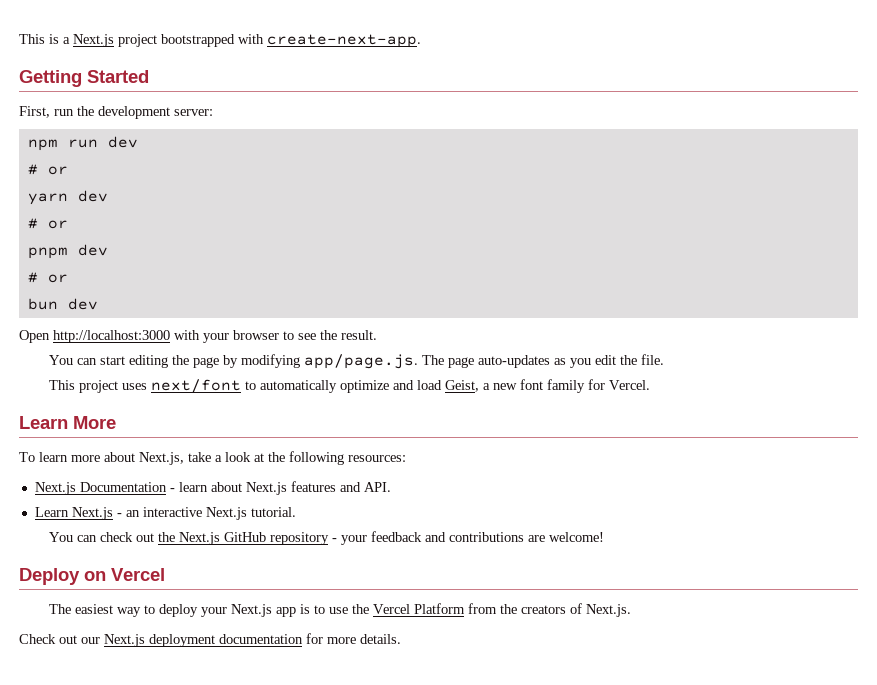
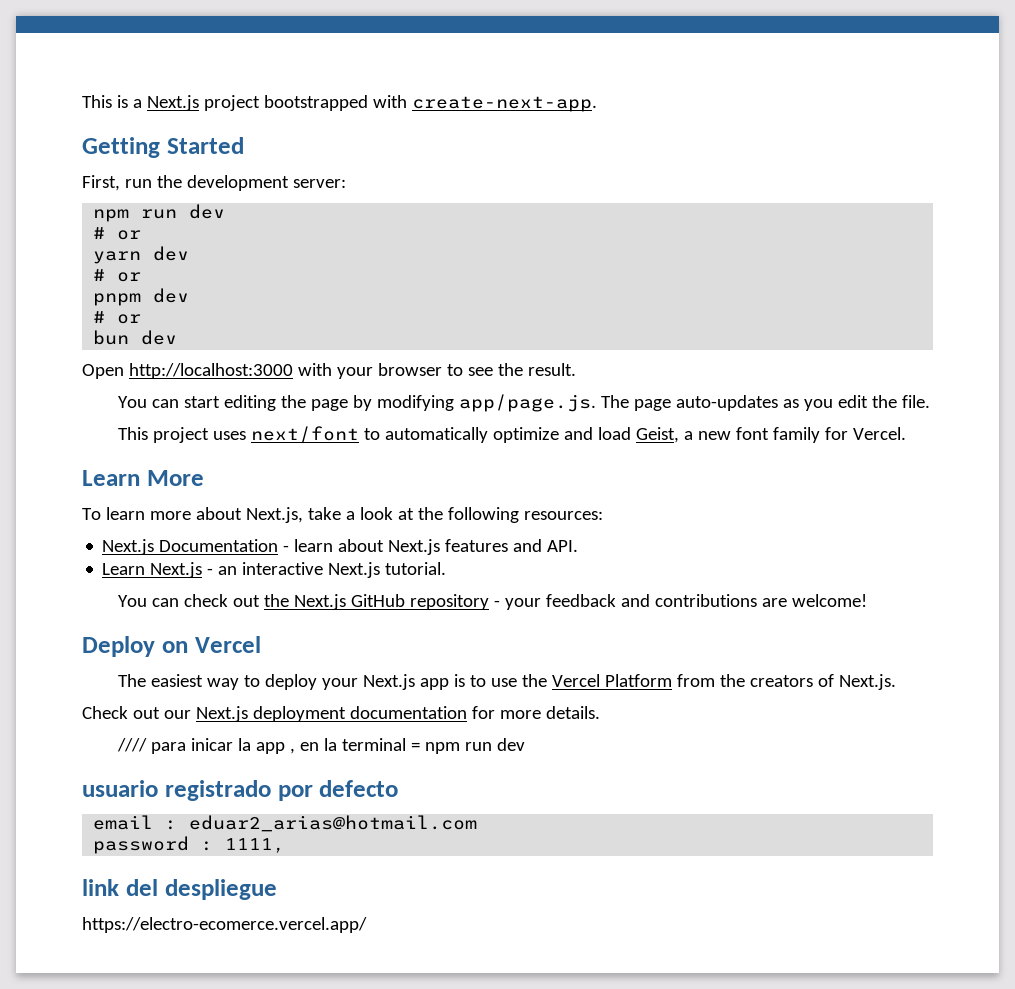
+ //// para inicar la app , en la terminal = npm run dev
+ usuario registrado por defecto
+ email : eduar2_arias@hotmail.com
+ password : 1111,
+ link del despliegue
+ https://electro-ecomerce.vercel.app/

